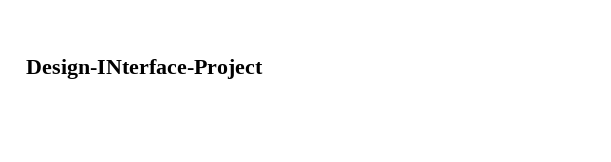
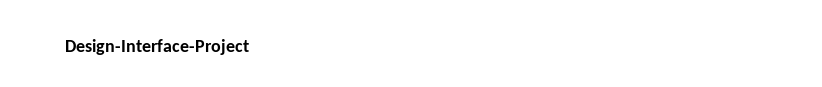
- Design-INterface-Project
+ Design-Interface-Project

